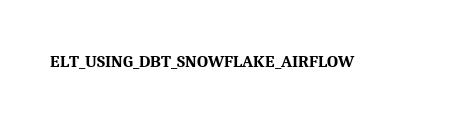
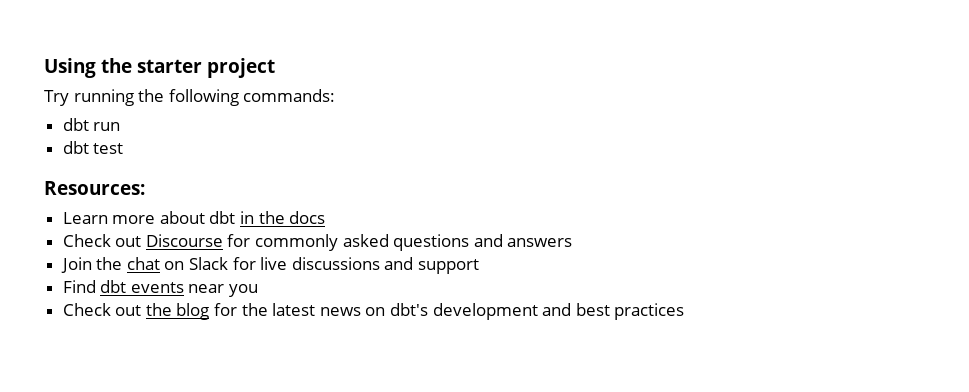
- ELT_USING_DBT_SNOWFLAKE_AIRFLOW
+ Using the starter project
+ Try running the following commands:
+ dbt run
+ dbt test
+ Resources:
+ Learn more about dbt in the docs
+ Check out Discourse for commonly asked questions and answers
+ Join the chat on Slack for live discussions and support
+ Find dbt events near you
+ Check out the blog for the latest news on dbt's development and best practices

